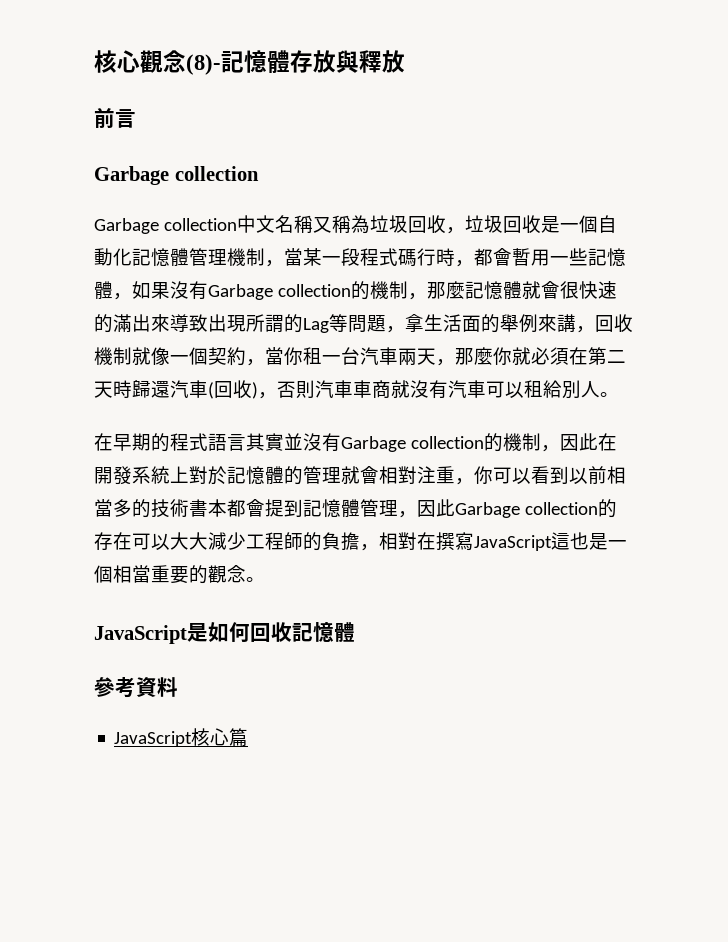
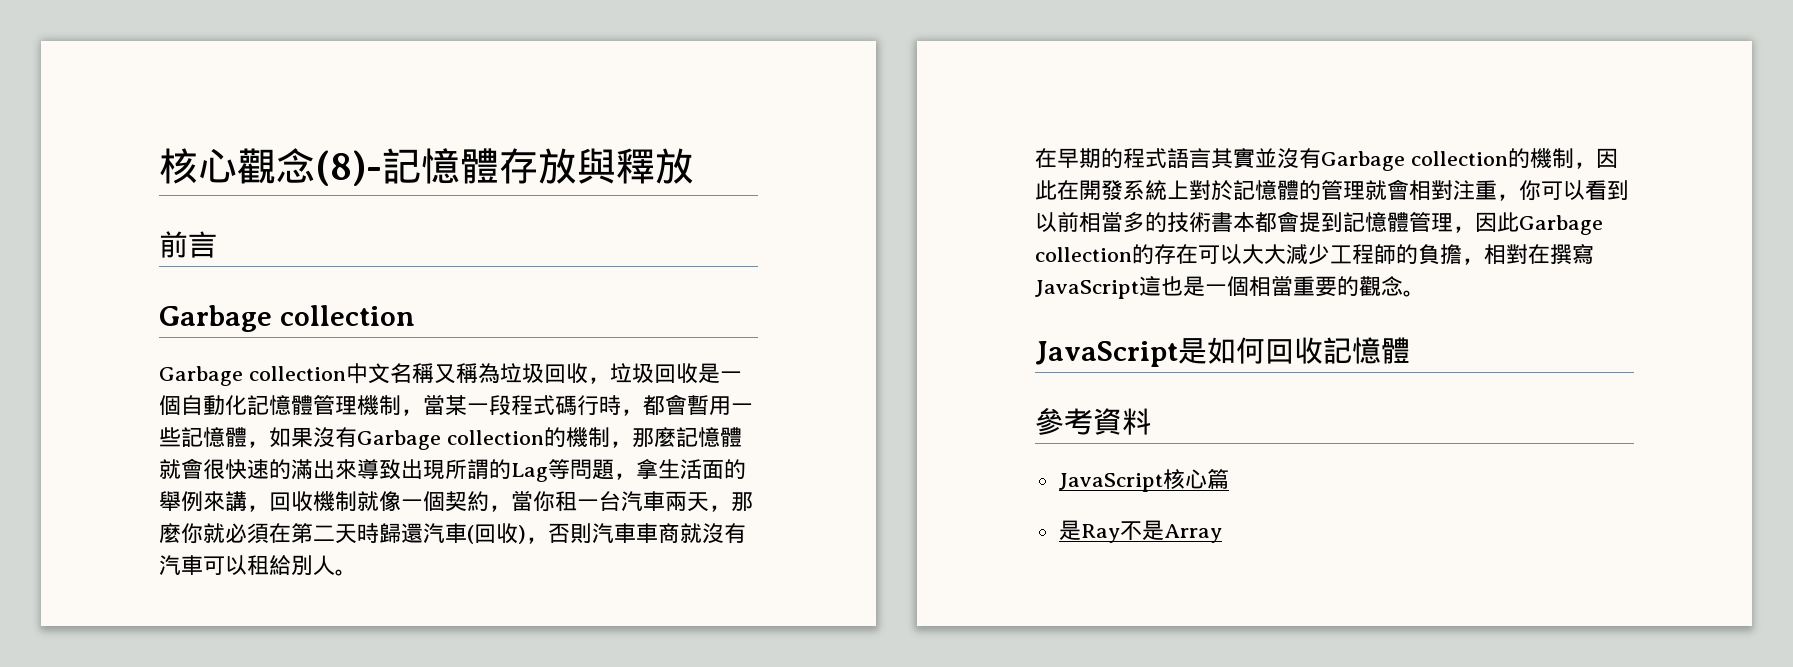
+ 是Ray不是Array

